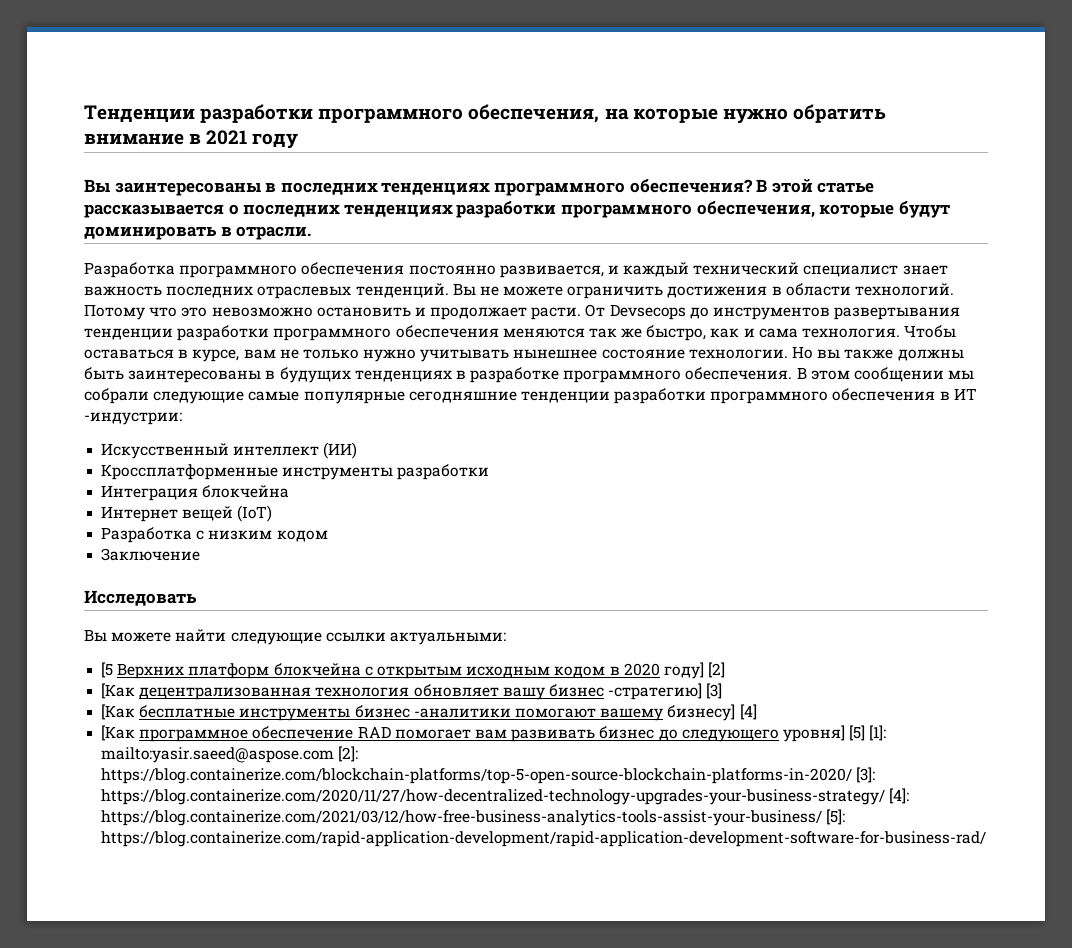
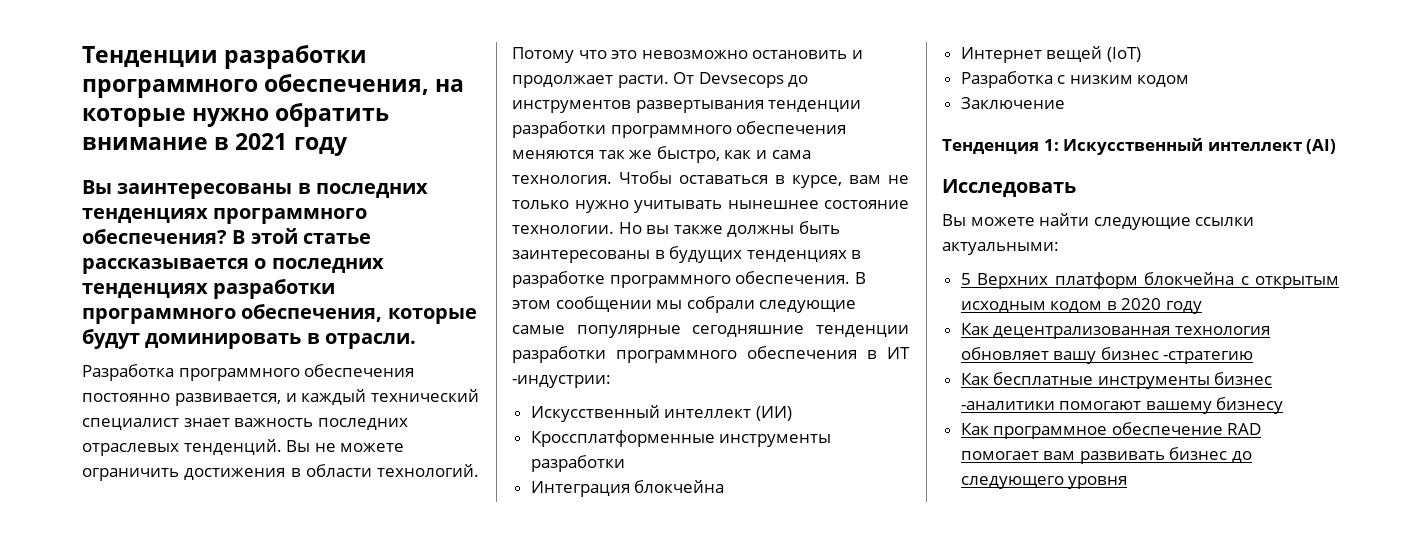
+ Тенденция 1: Искусственный интеллект (AI)
- [5 Верхних платформ блокчейна с открытым исходным кодом в 2020 году] [2]
- [Как децентрализованная технология обновляет вашу бизнес -стратегию] [3]
- [Как бесплатные инструменты бизнес -аналитики помогают вашему бизнесу] [4]
- [Как программное обеспечение RAD помогает вам развивать бизнес до следующего уровня] [5] [1]: mailto:yasir.saeed@aspose.com [2]: https://blog.containerize.com/blockchain-platforms/top-5-open-source-blockchain-platforms-in-2020/ [3]: https://blog.containerize.com/2020/11/27/how-decentralized-technology-upgrades-your-business-strategy/ [4]: https://blog.containerize.com/2021/03/12/how-free-business-analytics-tools-assist-your-business/ [5]: https://blog.containerize.com/rapid-application-development/rapid-application-development-software-for-business-rad/
+ 5 Верхних платформ блокчейна с открытым исходным кодом в 2020 году
+ Как децентрализованная технология обновляет вашу бизнес -стратегию
+ Как бесплатные инструменты бизнес -аналитики помогают вашему бизнесу
+ Как программное обеспечение RAD помогает вам развивать бизнес до следующего уровня

